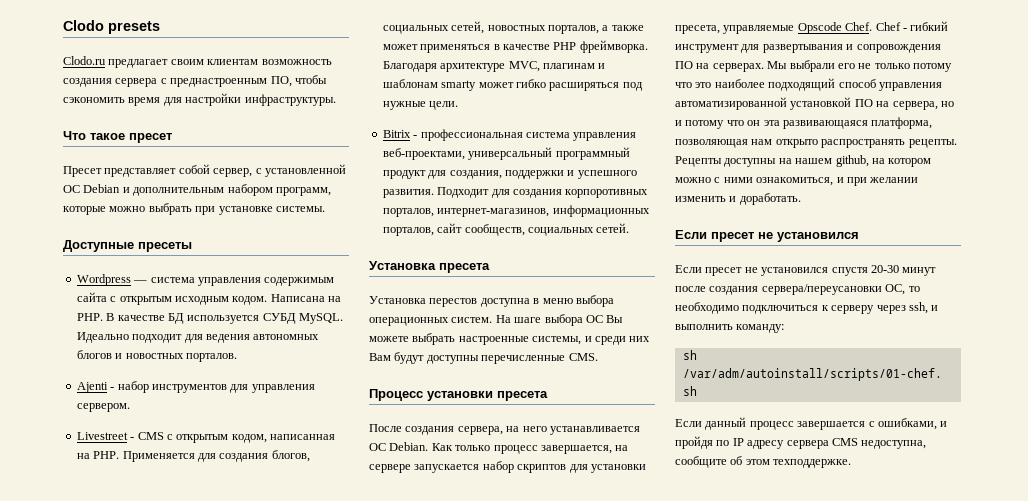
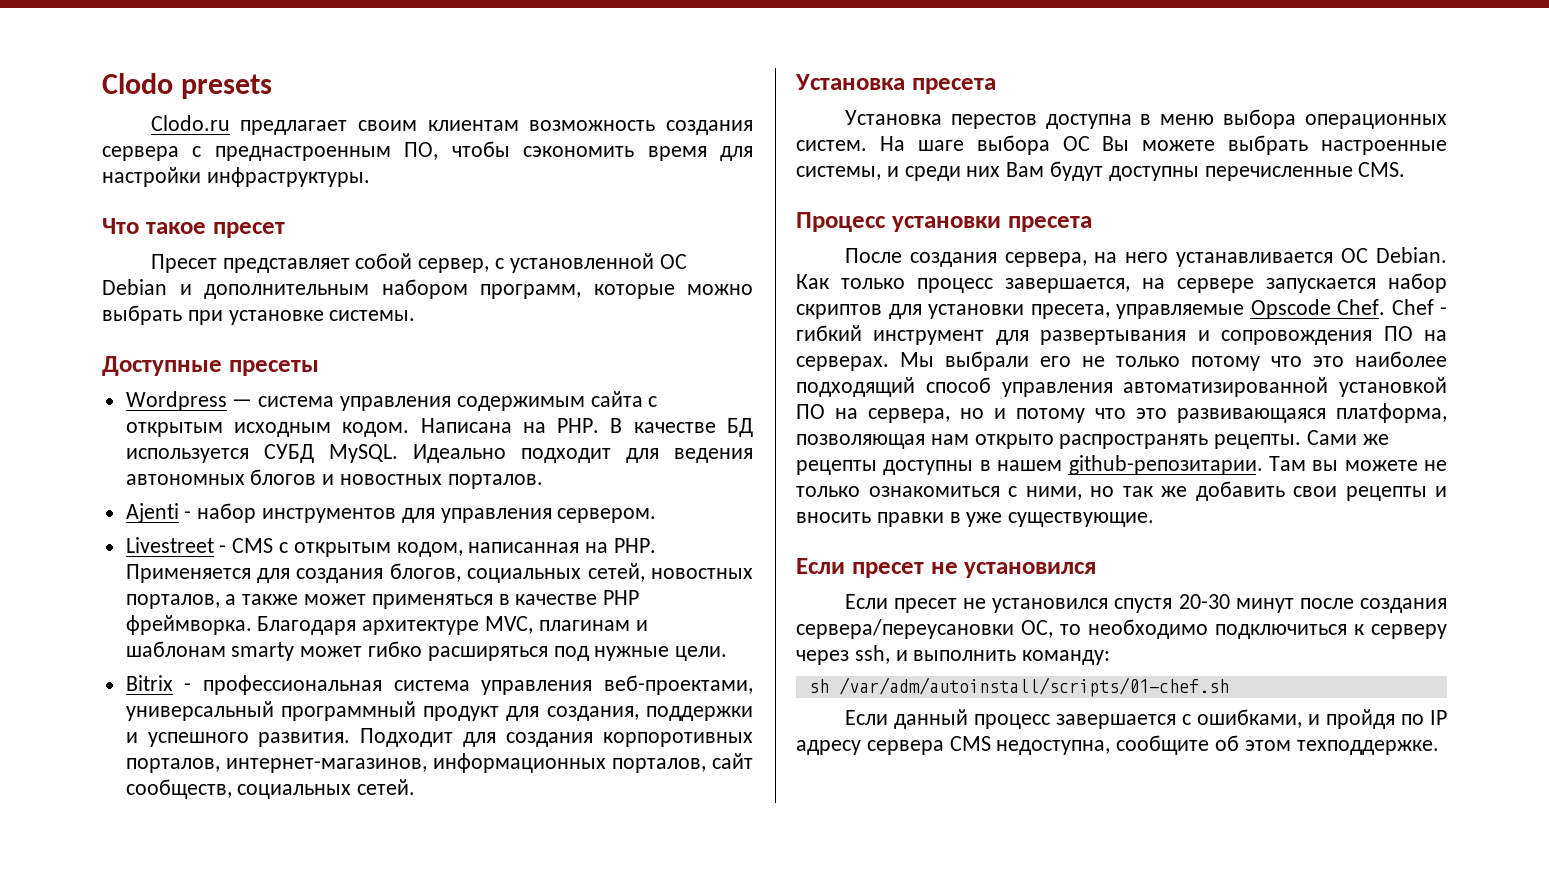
- Мы выбрали его не только потому что это наиболее подходящий способ управления автоматизированной установкой ПО на сервера, но и потому что он эта развивающаяся платформа, позволяющая нам открыто распространять рецепты.
+ Мы выбрали его не только потому что это наиболее подходящий способ управления автоматизированной установкой ПО на сервера, но и потому что это развивающаяся платформа, позволяющая нам открыто распространять рецепты.
- Рецепты доступны на нашем github, на котором можно с ними ознакомиться, и при желании изменить и доработать.
+ Сами же рецепты доступны в нашем github-репозитарии. Там вы можете не только ознакомиться с ними, но так же добавить свои рецепты и вносить правки в уже существующие.

